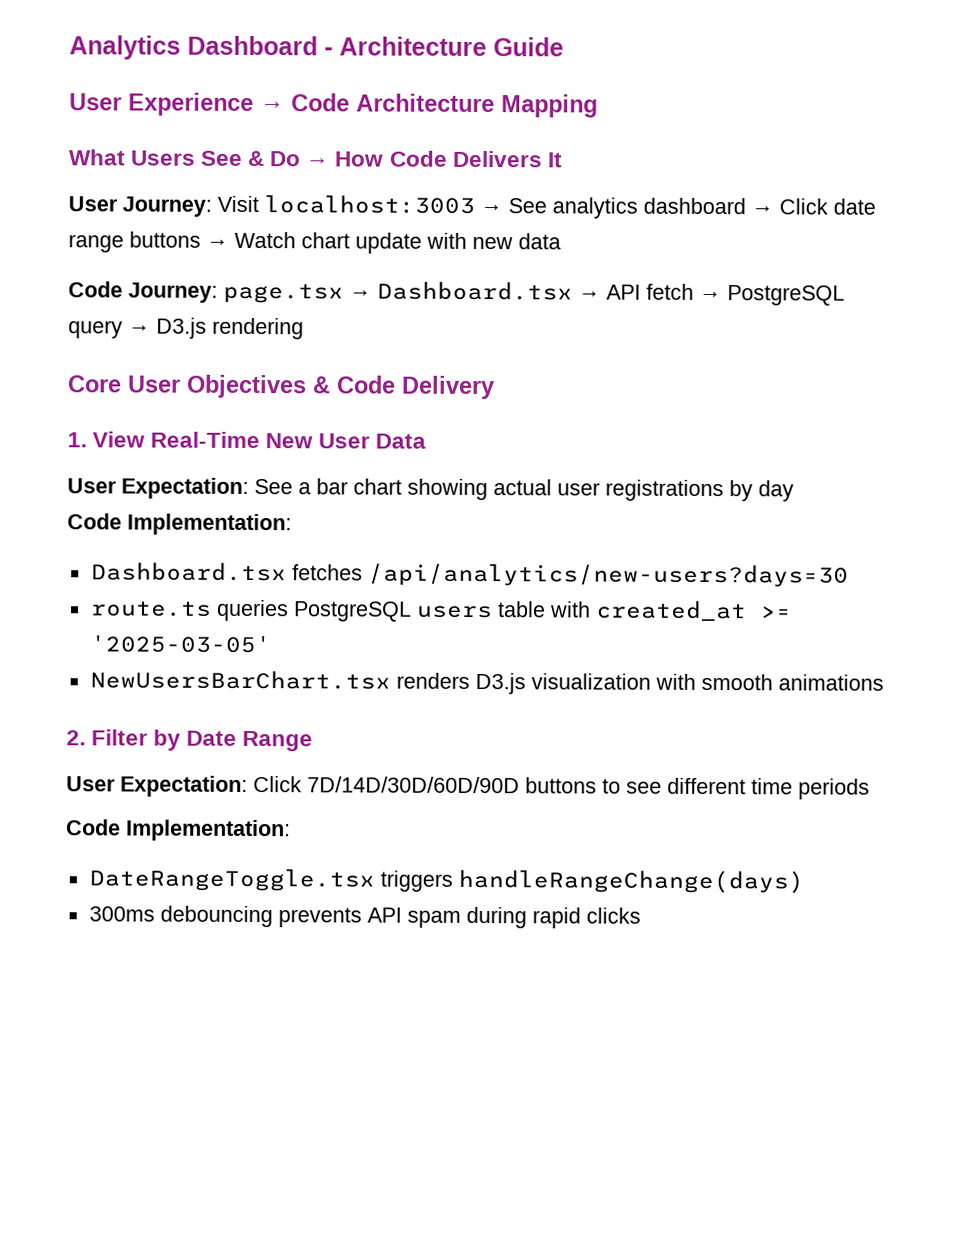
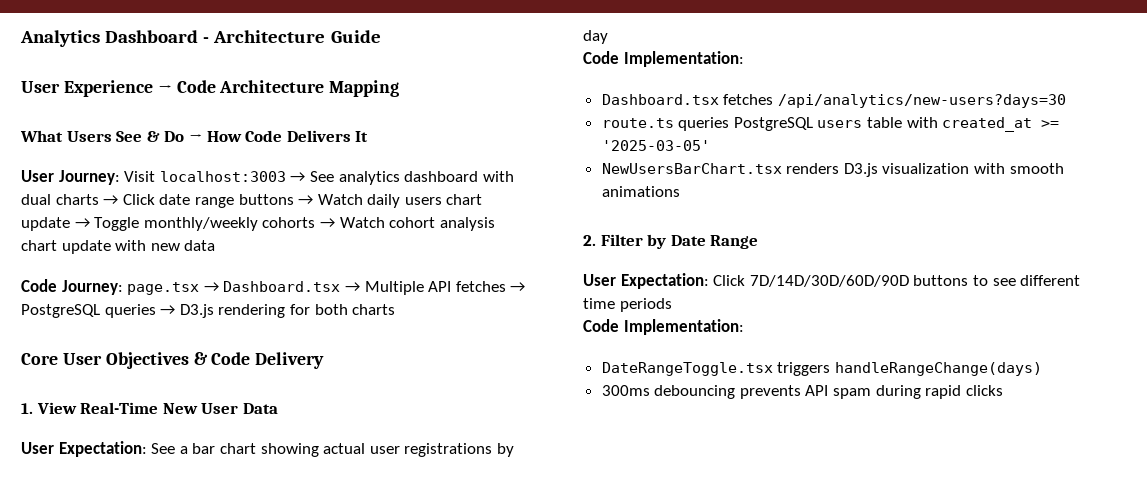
- User Journey: Visit localhost:3003 → See analytics dashboard → Click date range buttons → Watch chart update with new data
+ User Journey: Visit localhost:3003 → See analytics dashboard with dual charts → Click date range buttons → Watch daily users chart update → Toggle monthly/weekly cohorts → Watch cohort analysis chart update with new data
- Code Journey: page.tsx → Dashboard.tsx → API fetch → PostgreSQL query → D3.js rendering
+ Code Journey: page.tsx → Dashboard.tsx → Multiple API fetches → PostgreSQL queries → D3.js rendering for both charts

